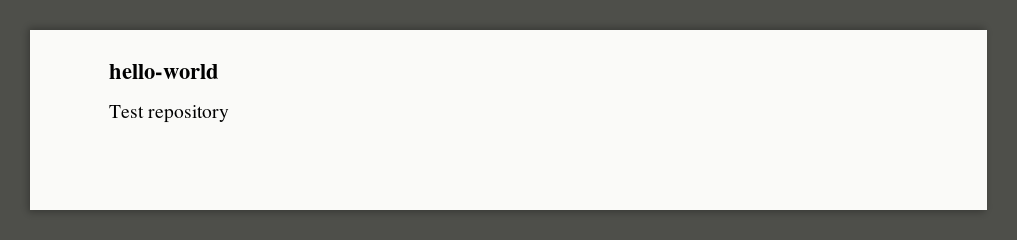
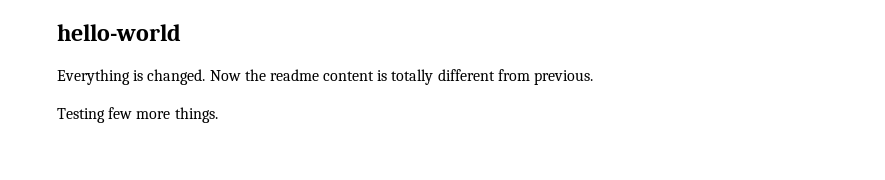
- Test repository
+ Everything is changed. Now the readme content is totally different from previous.
+ Testing few more things.

